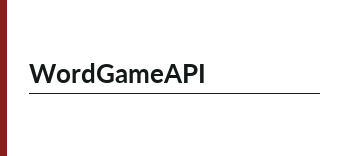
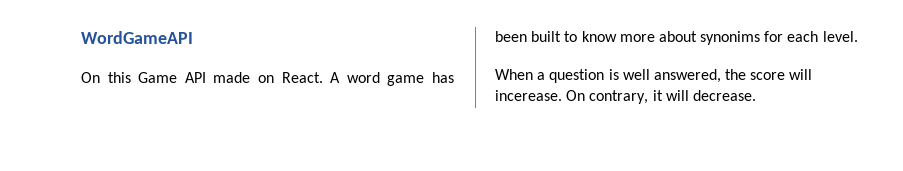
+ On this Game API made on React. A word game has been built to know more about synonims for each level.
+ When a question is well answered, the score will incerease. On contrary, it will decrease.

